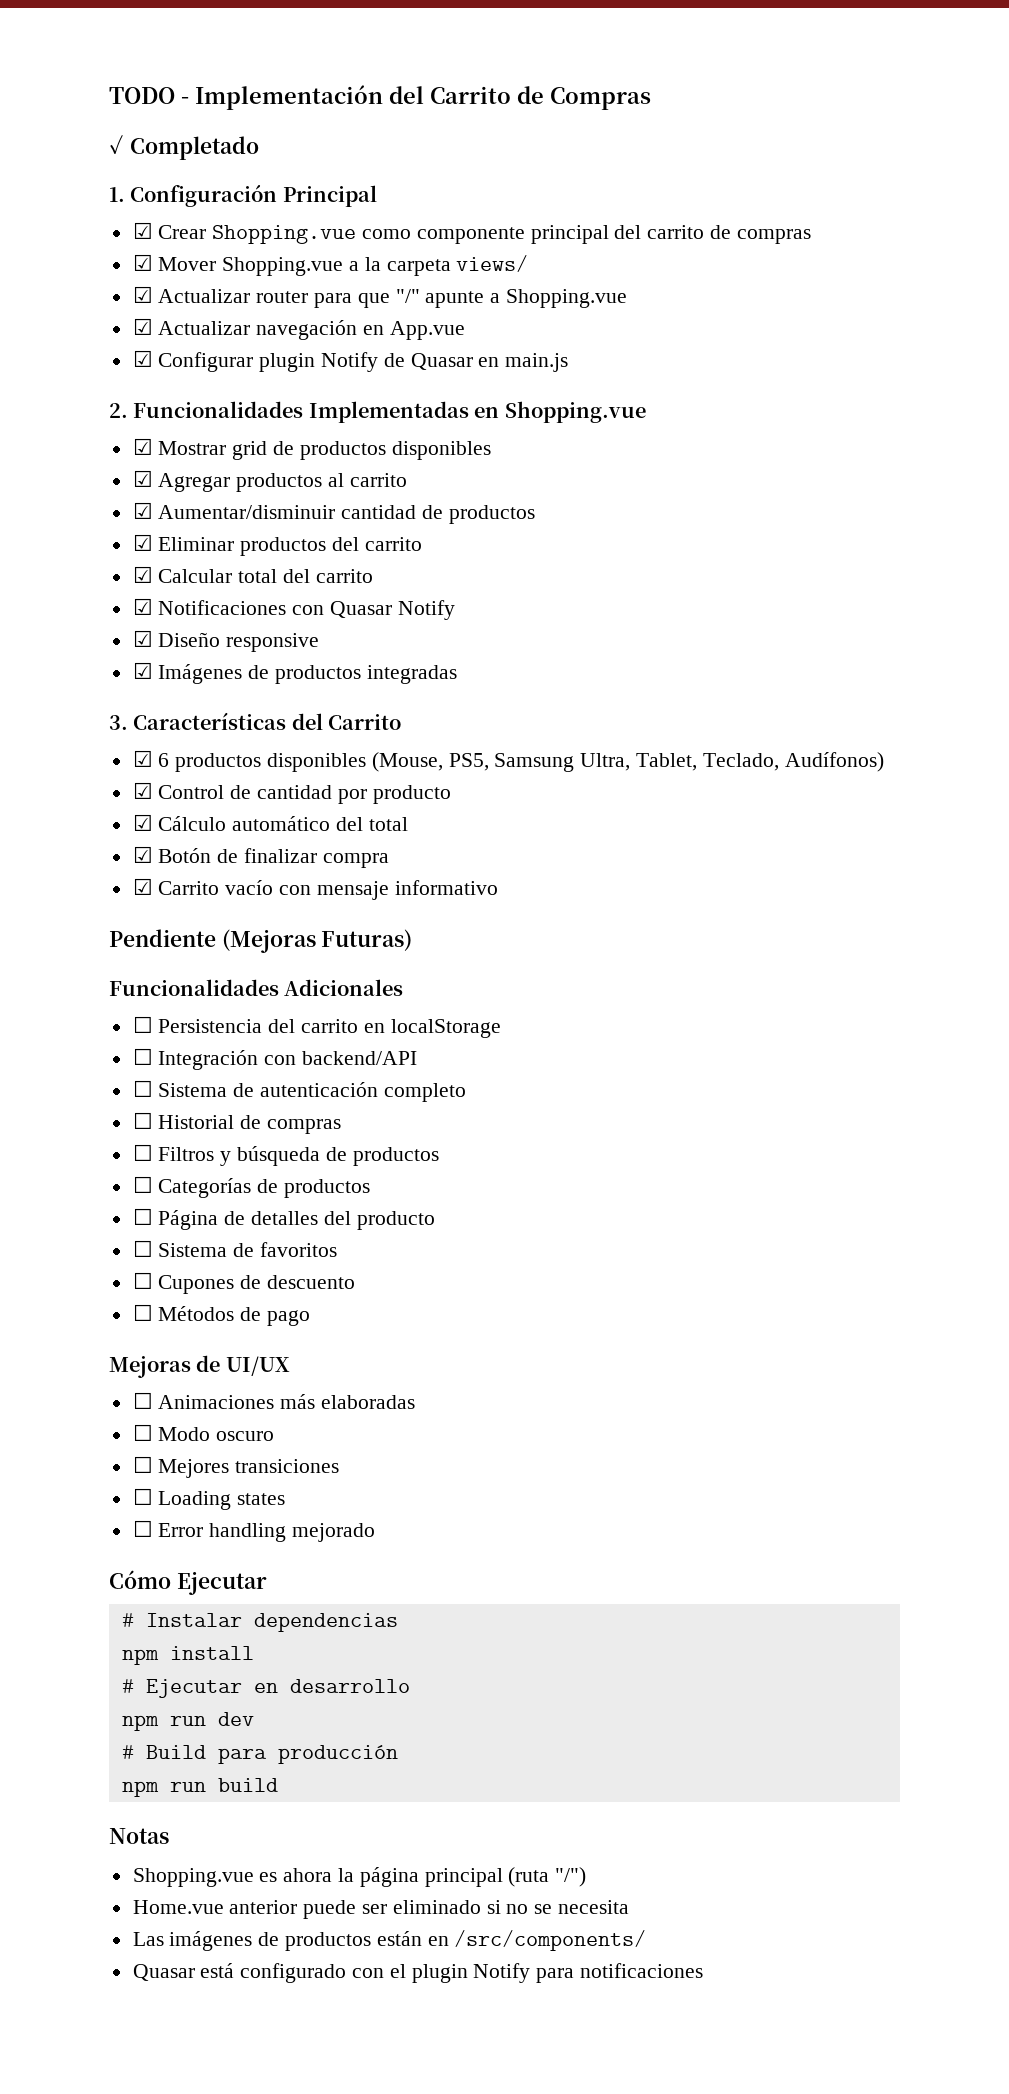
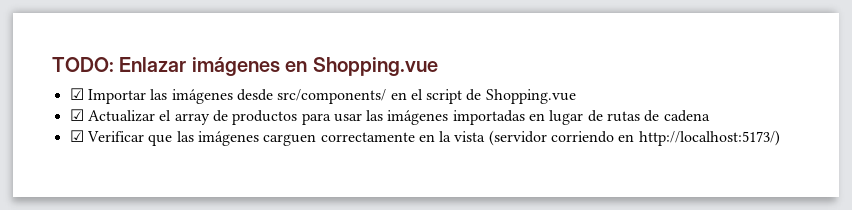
- TODO - Implementación del Carrito de Compras
- ✓ Completado
- 1. Configuración Principal
- ☑ Crear Shopping.vue como componente principal del carrito de compras
- ☑ Mover Shopping.vue a la carpeta views/
- ☑ Actualizar router para que "/" apunte a Shopping.vue
- ☑ Actualizar navegación en App.vue
- ☑ Configurar plugin Notify de Quasar en main.js
- 2. Funcionalidades Implementadas en Shopping.vue
- ☑ Mostrar grid de productos disponibles
- ☑ Agregar productos al carrito
- ☑ Aumentar/disminuir cantidad de productos
- ☑ Eliminar productos del carrito
- ☑ Calcular total del carrito
- ☑ Notificaciones con Quasar Notify
- ☑ Diseño responsive
- ☑ Imágenes de productos integradas
- 3. Características del Carrito
- ☑ 6 productos disponibles (Mouse, PS5, Samsung Ultra, Tablet, Teclado, Audífonos)
- ☑ Control de cantidad por producto
- ☑ Cálculo automático del total
- ☑ Botón de finalizar compra
- ☑ Carrito vacío con mensaje informativo
- Pendiente (Mejoras Futuras)
- Funcionalidades Adicionales
- ☐ Persistencia del carrito en localStorage
- ☐ Integración con backend/API
- ☐ Sistema de autenticación completo
- ☐ Historial de compras
- ☐ Filtros y búsqueda de productos
- ☐ Categorías de productos
- ☐ Página de detalles del producto
- ☐ Sistema de favoritos
- ☐ Cupones de descuento
- ☐ Métodos de pago
- Mejoras de UI/UX
- ☐ Animaciones más elaboradas
- ☐ Modo oscuro
- ☐ Mejores transiciones
- ☐ Loading states
- ☐ Error handling mejorado
- Cómo Ejecutar
- # Instalar dependencias
- npm install
- # Ejecutar en desarrollo
- npm run dev
- # Build para producción
- npm run build
- Notas
- Shopping.vue es ahora la página principal (ruta "/")
- Home.vue anterior puede ser eliminado si no se necesita
- Las imágenes de productos están en /src/components/
- Quasar está configurado con el plugin Notify para notificaciones
+ TODO: Enlazar imágenes en Shopping.vue
+ ☑ Importar las imágenes desde src/components/ en el script de Shopping.vue
+ ☑ Actualizar el array de productos para usar las imágenes importadas en lugar de rutas de cadena
+ ☑ Verificar que las imágenes carguen correctamente en la vista (servidor corriendo en http://localhost:5173/)

